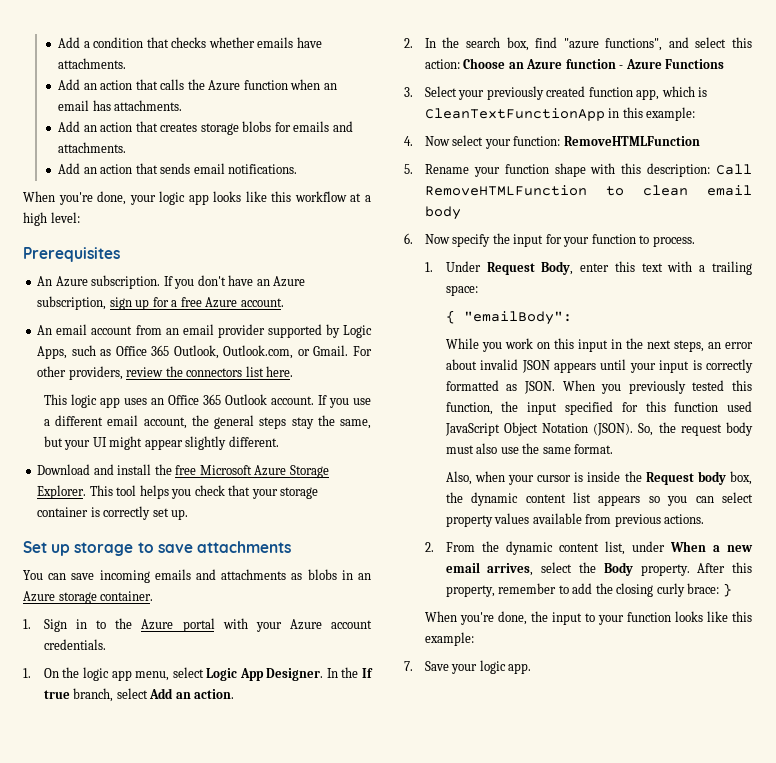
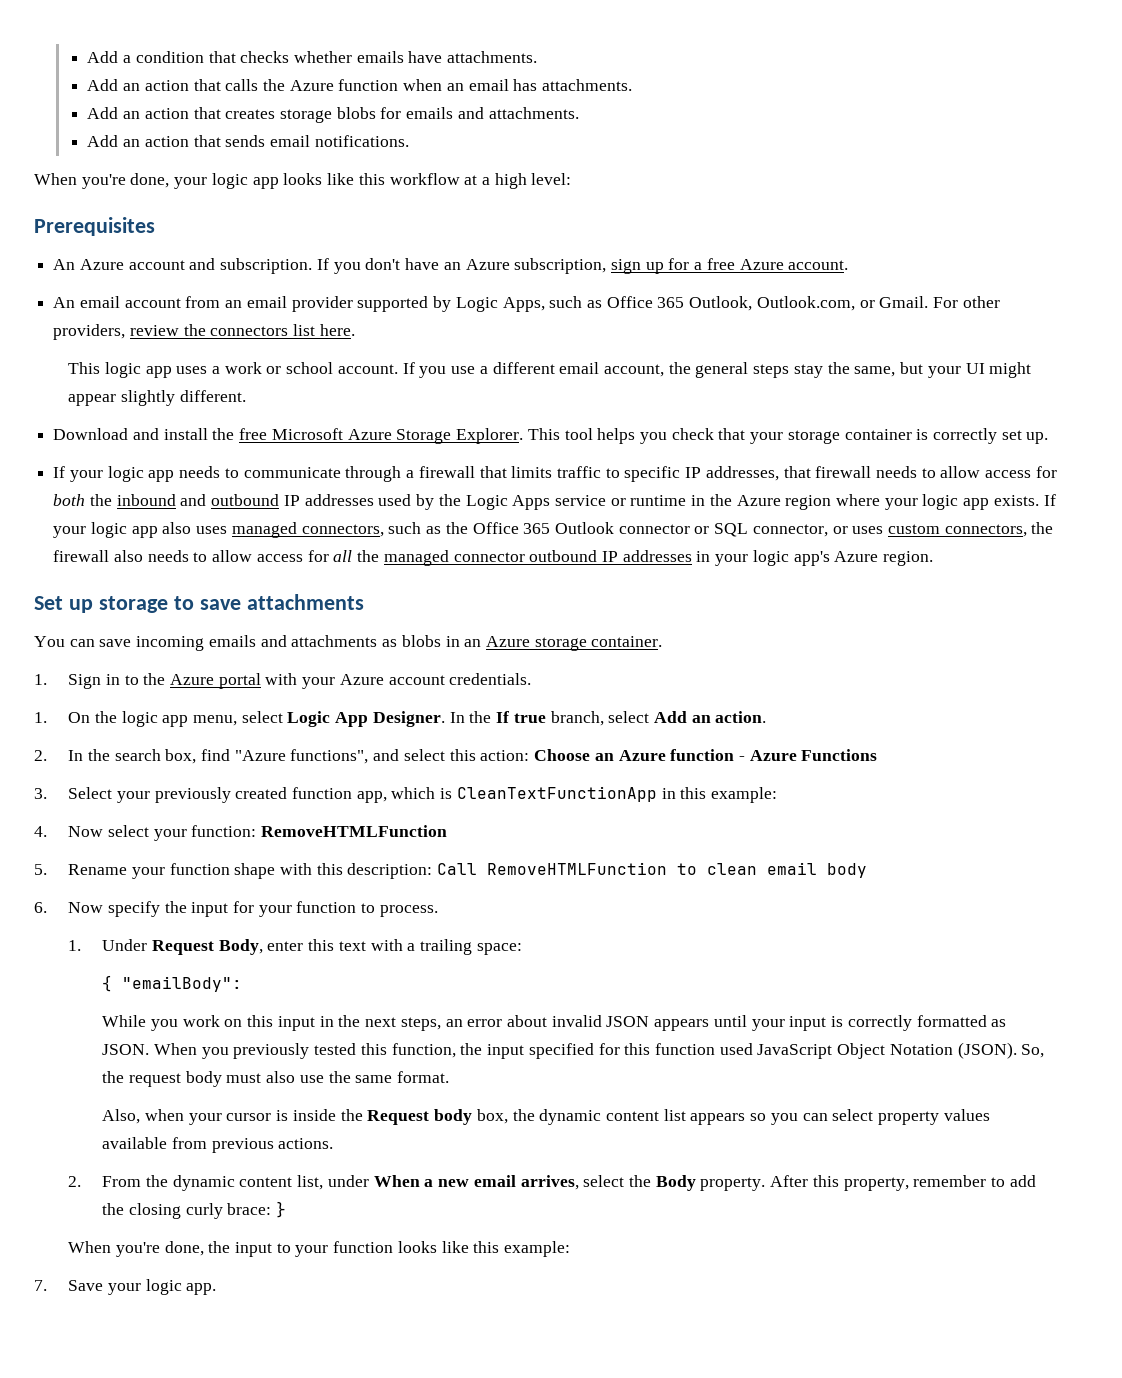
- An Azure subscription.
+ An Azure account and subscription.
- This logic app uses an Office 365 Outlook account.
+ This logic app uses a work or school account.
+ If your logic app needs to communicate through a firewall that limits traffic to specific IP addresses, that firewall needs to allow access for both the inbound and outbound IP addresses used by the Logic Apps service or runtime in the Azure region where your logic app exists. If your logic app also uses managed connectors, such as the Office 365 Outlook connector or SQL connector, or uses custom connectors, the firewall also needs to allow access for all the managed connector outbound IP addresses in your logic app's Azure region.
- 2. In the search box, find "azure functions", and select this action: Choose an Azure function - Azure Functions
+ 2. In the search box, find "Azure functions", and select this action: Choose an Azure function - Azure Functions

